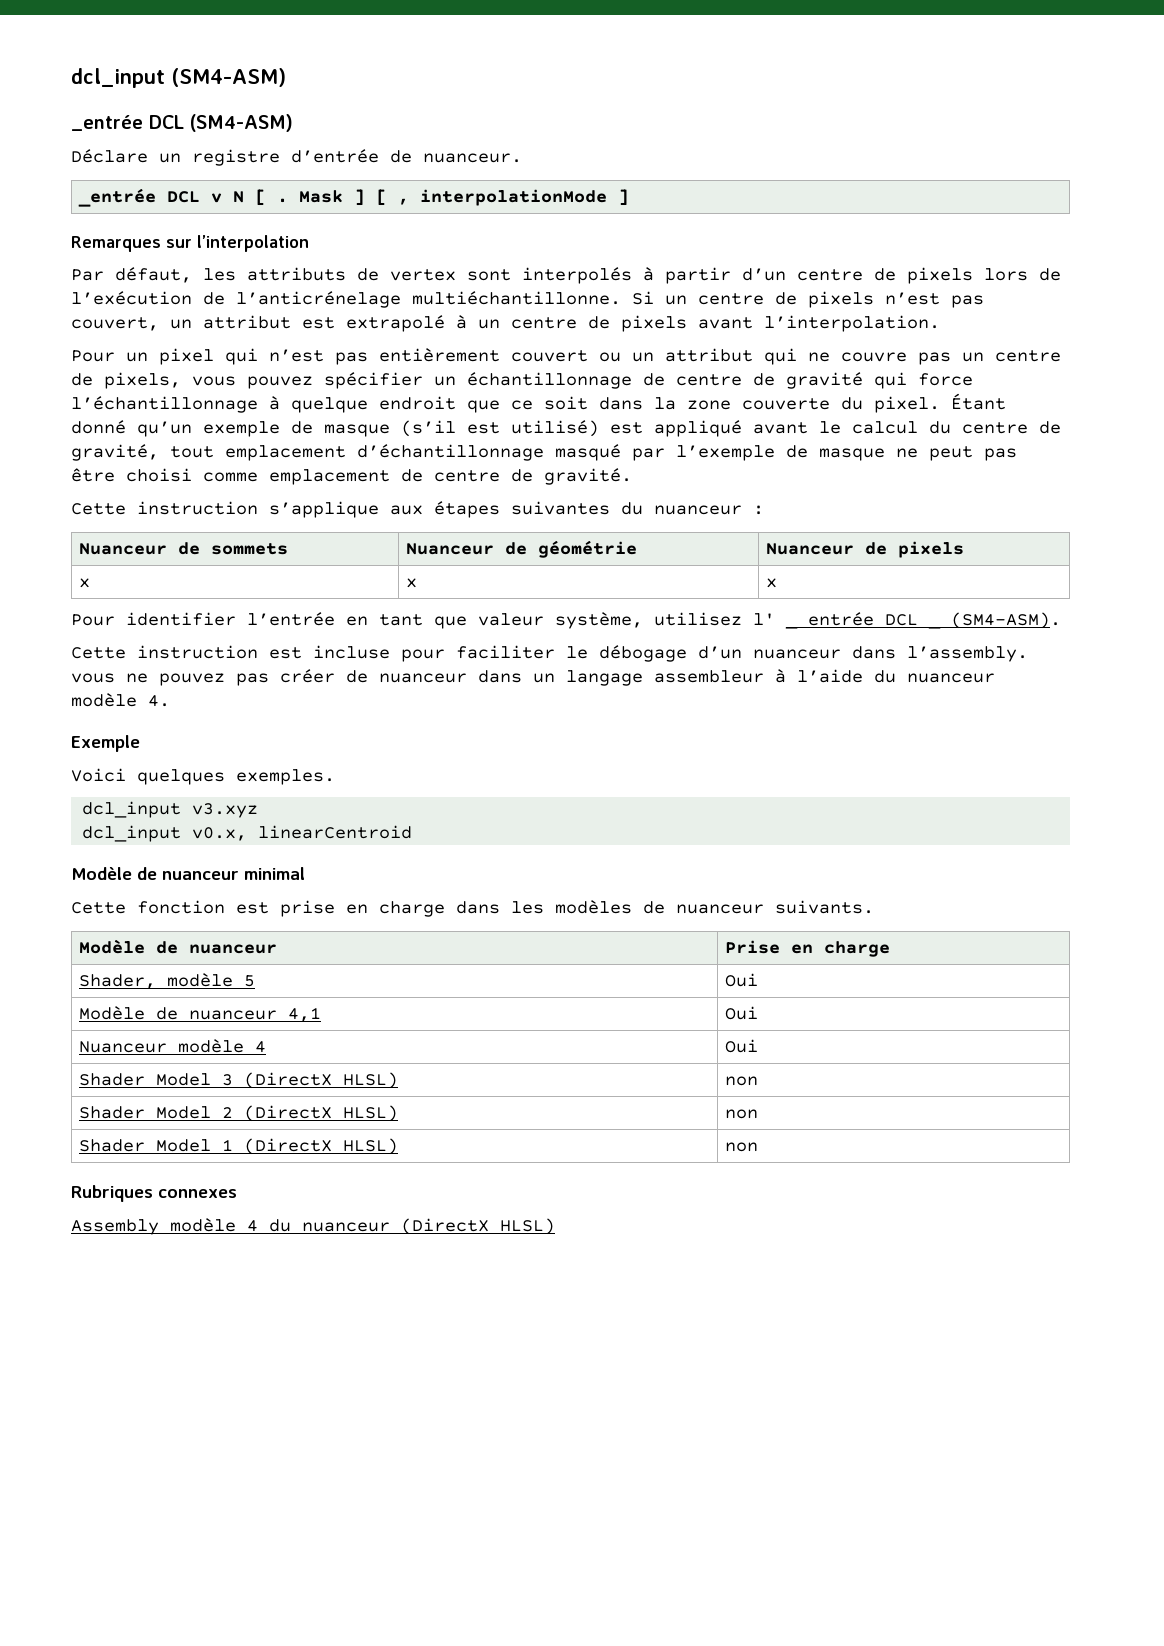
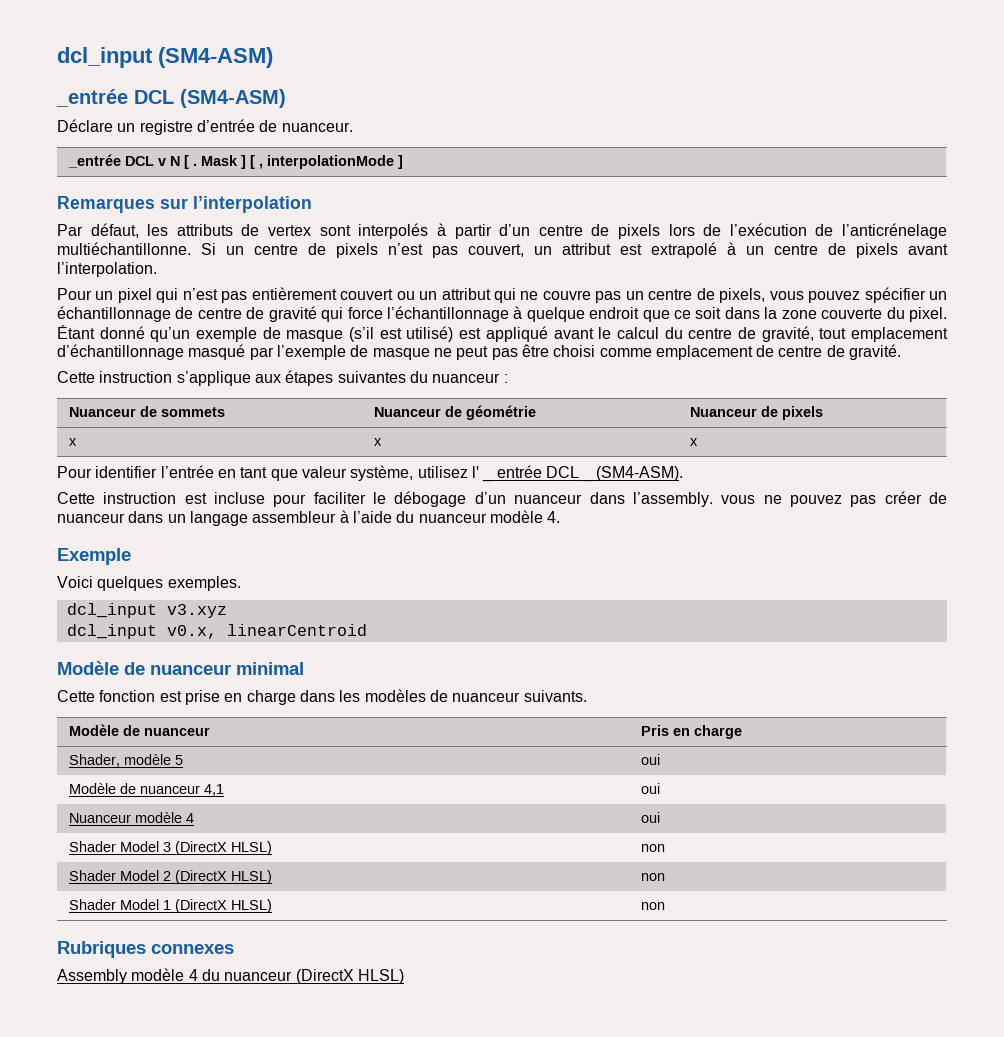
- Modèle de nuanceur | Prise en charge
+ Modèle de nuanceur | Pris en charge
- Shader, modèle 5 | Oui
+ Shader, modèle 5 | oui
- Modèle de nuanceur 4,1 | Oui
+ Modèle de nuanceur 4,1 | oui
- Nuanceur modèle 4 | Oui
+ Nuanceur modèle 4 | oui

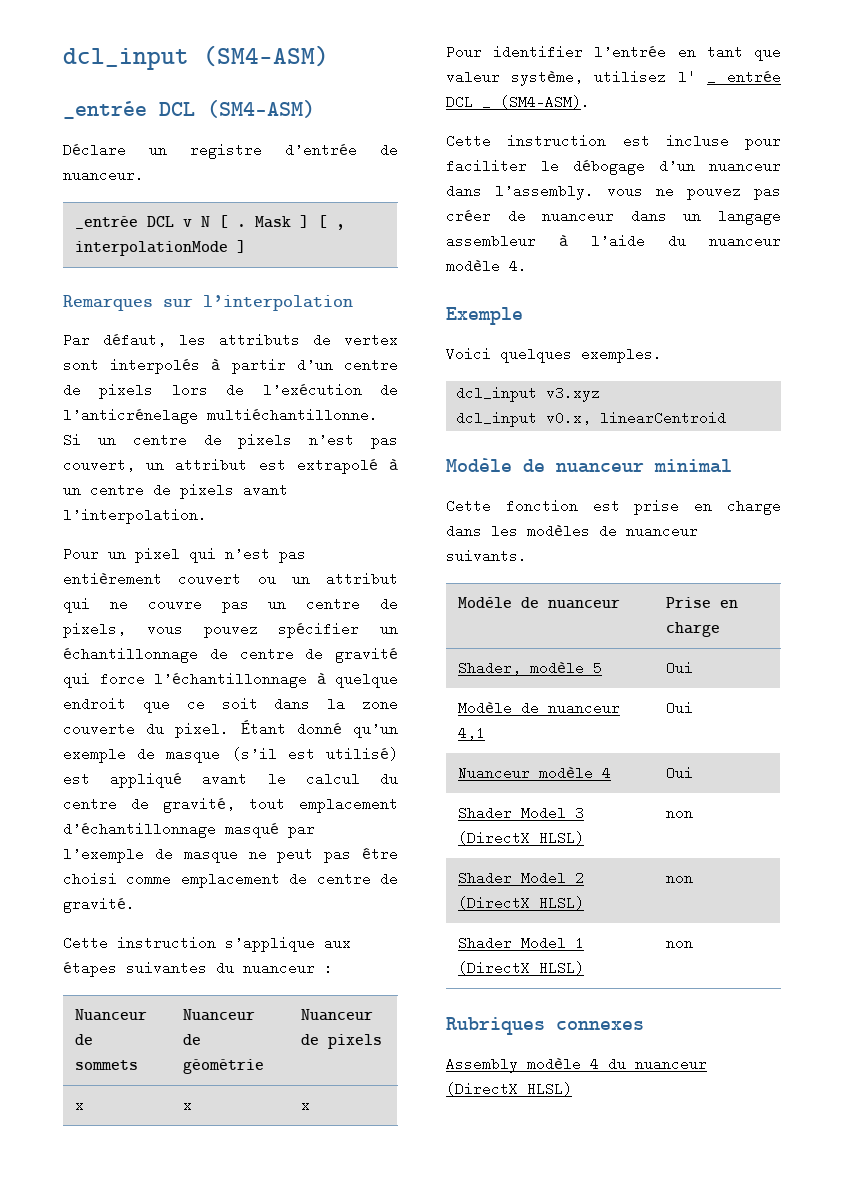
- Modèle de nuanceur | Pris en charge
+ Modèle de nuanceur | Prise en charge
- Shader, modèle 5 | oui
+ Shader, modèle 5 | Oui
- Modèle de nuanceur 4,1 | oui
+ Modèle de nuanceur 4,1 | Oui
- Nuanceur modèle 4 | oui
+ Nuanceur modèle 4 | Oui

